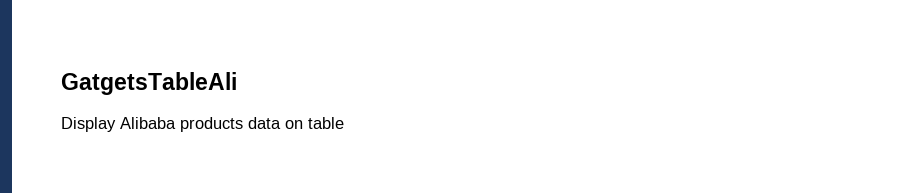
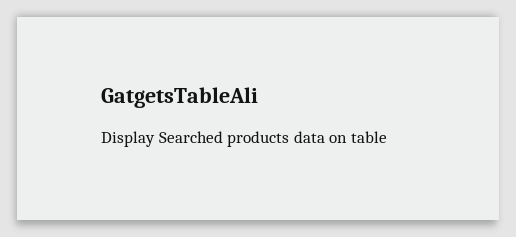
- Display Alibaba products data on table
+ Display Searched products data on table

